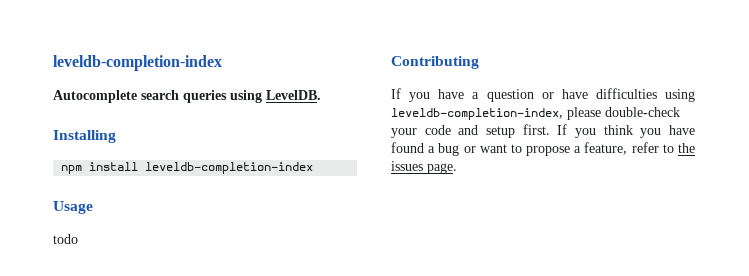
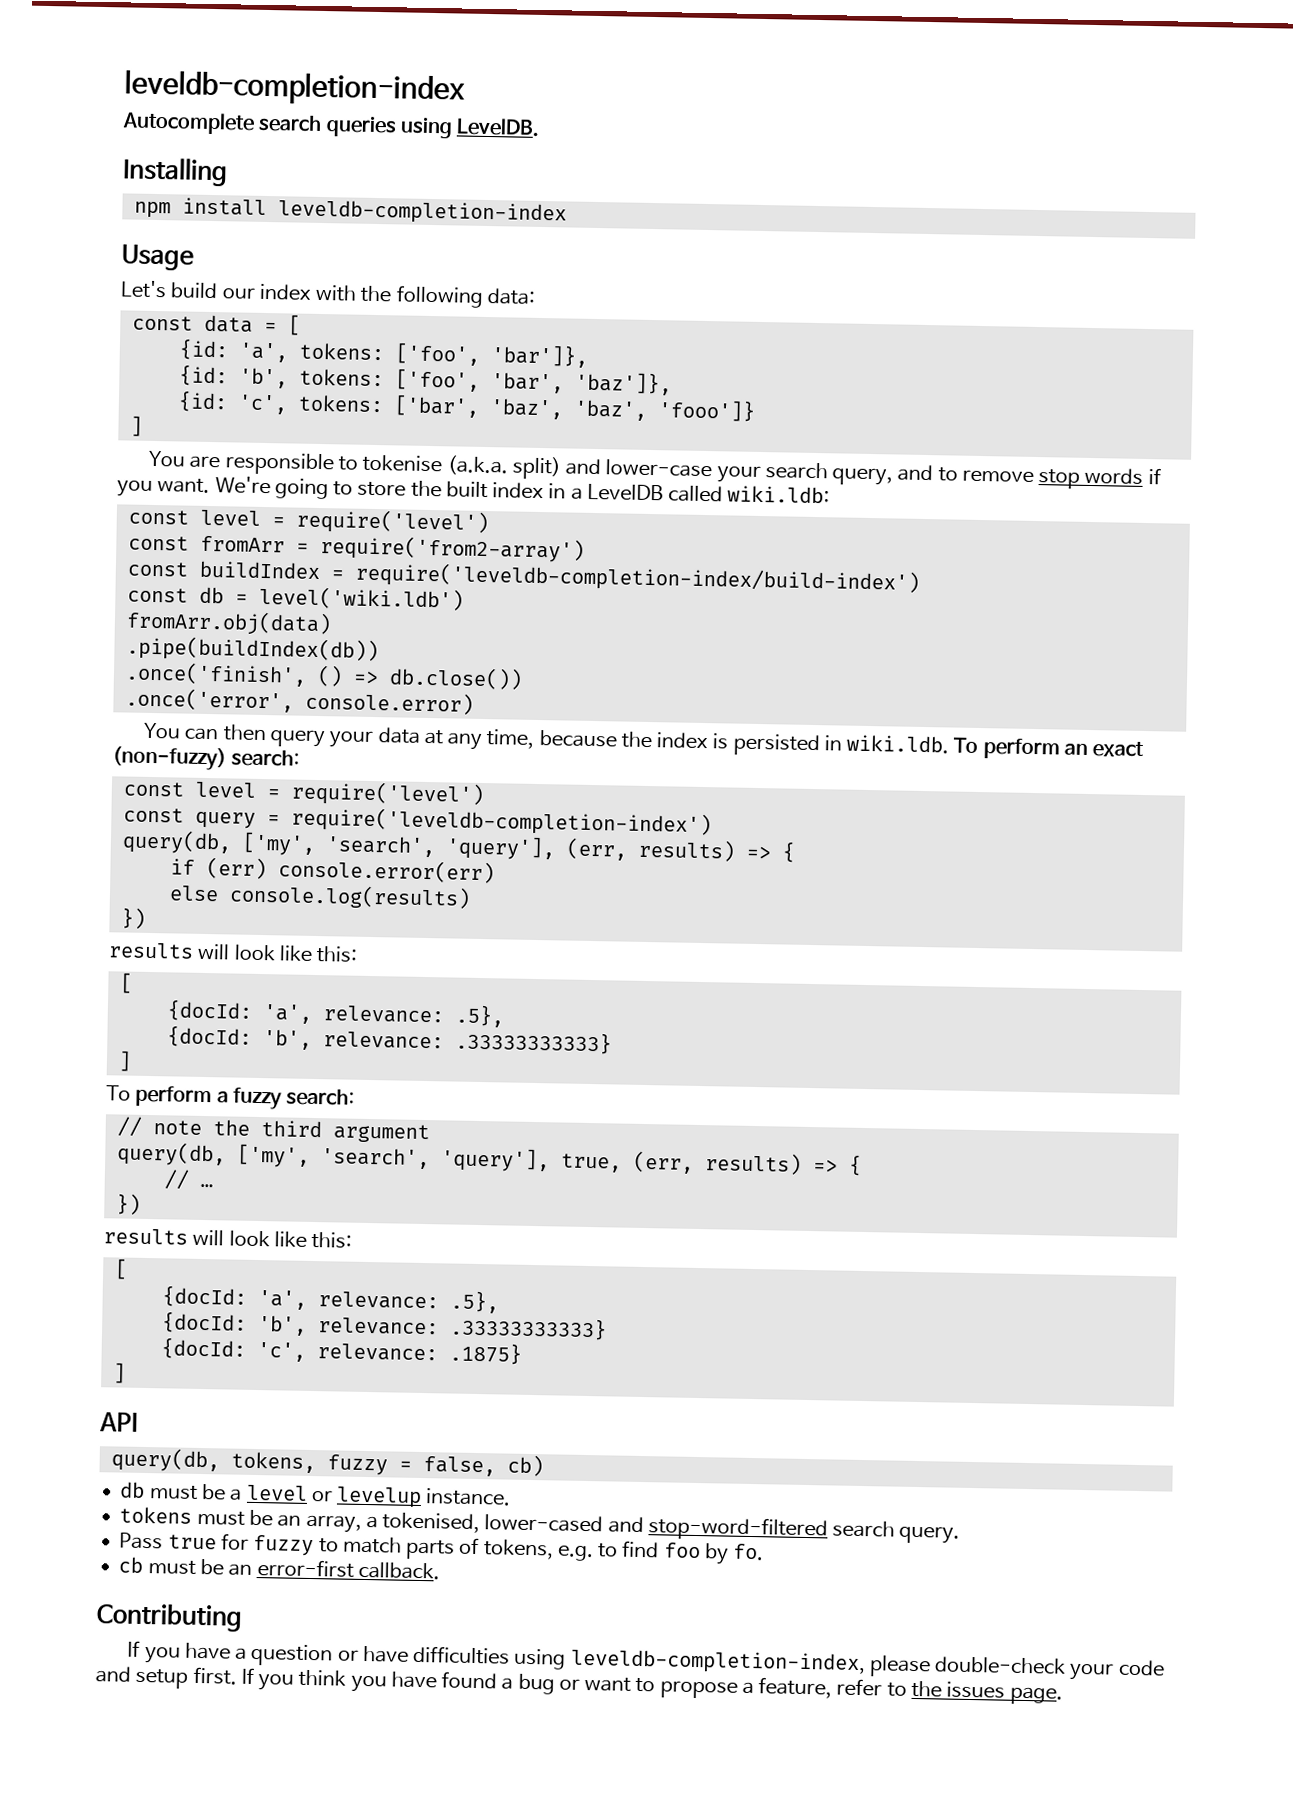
- todo
+ Let's build our index with the following data:
+ const data = [
+ {id: 'a', tokens: ['foo', 'bar']},
+ {id: 'b', tokens: ['foo', 'bar', 'baz']},
+ {id: 'c', tokens: ['bar', 'baz', 'baz', 'fooo']}
+ ]
+ You are responsible to tokenise (a.k.a. split) and lower-case your search query, and to remove stop words if you want. We're going to store the built index in a LevelDB called wiki.ldb:
+ const level = require('level')
+ const fromArr = require('from2-array')
+ const buildIndex = require('leveldb-completion-index/build-index')
+ const db = level('wiki.ldb')
+ fromArr.obj(data)
+ .pipe(buildIndex(db))
+ .once('finish', () => db.close())
+ .once('error', console.error)
+ You can then query your data at any time, because the index is persisted in wiki.ldb. To perform an exact (non-fuzzy) search:
+ const level = require('level')
+ const query = require('leveldb-completion-index')
+ query(db, ['my', 'search', 'query'], (err, results) => {
+ if (err) console.error(err)
+ else console.log(results)
+ })
+ results will look like this:
+ [
+ {docId: 'a', relevance: .5},
+ {docId: 'b', relevance: .33333333333}
+ ]
+ To perform a fuzzy search:
+ // note the third argument
+ query(db, ['my', 'search', 'query'], true, (err, results) => {
+ // …
+ })
+ results will look like this:
+ [
+ {docId: 'a', relevance: .5},
+ {docId: 'b', relevance: .33333333333}
+ {docId: 'c', relevance: .1875}
+ ]
+ API
+ query(db, tokens, fuzzy = false, cb)
+ db must be a level or levelup instance.
+ tokens must be an array, a tokenised, lower-cased and stop-word-filtered search query.
+ Pass true for fuzzy to match parts of tokens, e.g. to find foo by fo.
+ cb must be an error-first callback.

